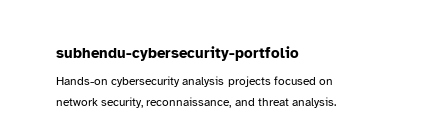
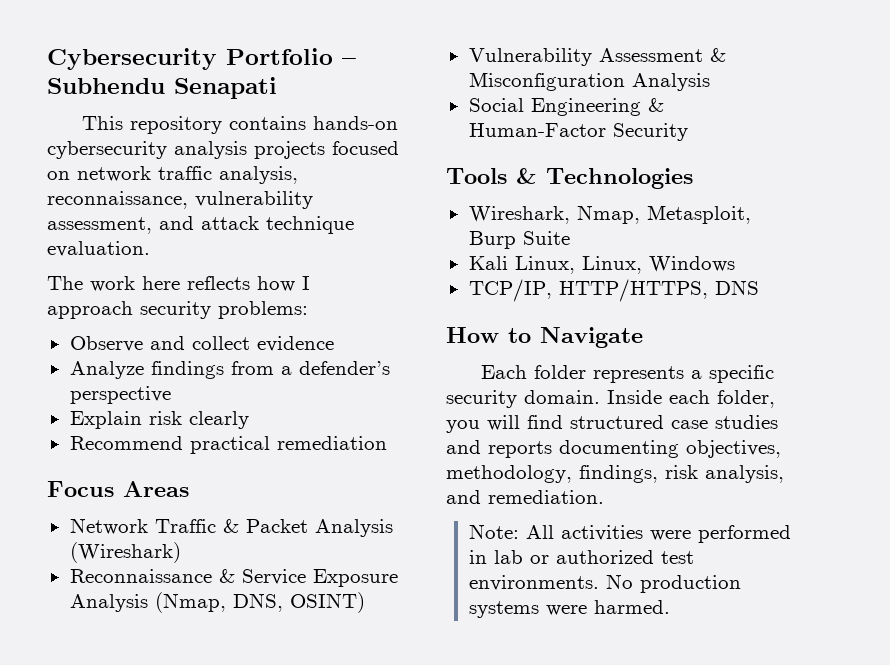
- subhendu-cybersecurity-portfolio
- Hands-on cybersecurity analysis projects focused on network security, reconnaissance, and threat analysis.
+ Cybersecurity Portfolio – Subhendu Senapati
+ This repository contains hands-on cybersecurity analysis projects focused on network traffic analysis, reconnaissance, vulnerability assessment, and attack technique evaluation.
+ The work here reflects how I approach security problems:
+ Observe and collect evidence
+ Analyze findings from a defender’s perspective
+ Explain risk clearly
+ Recommend practical remediation
+ Focus Areas
+ Network Traffic & Packet Analysis (Wireshark)
+ Reconnaissance & Service Exposure Analysis (Nmap, DNS, OSINT)
+ Vulnerability Assessment & Misconfiguration Analysis
+ Social Engineering & Human-Factor Security
+ Tools & Technologies
+ Wireshark, Nmap, Metasploit, Burp Suite
+ Kali Linux, Linux, Windows
+ TCP/IP, HTTP/HTTPS, DNS
+ How to Navigate
+ Each folder represents a specific security domain. Inside each folder, you will find structured case studies and reports documenting objectives, methodology, findings, risk analysis, and remediation.
+ Note: All activities were performed in lab or authorized test environments. No production systems were harmed.

